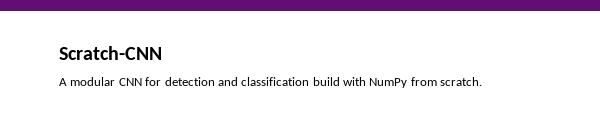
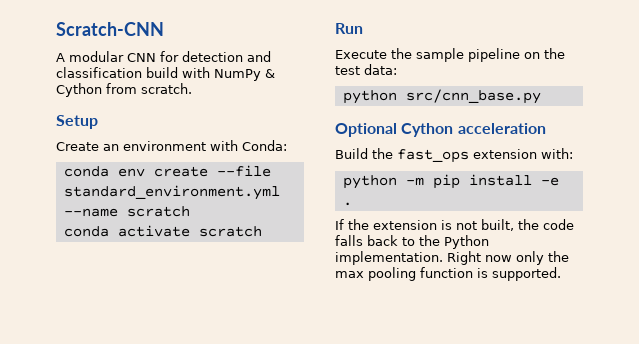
- A modular CNN for detection and classification build with NumPy from scratch.
+ A modular CNN for detection and classification build with NumPy & Cython from scratch.
+ Setup
+ Create an environment with Conda:
+ conda env create --file standard_environment.yml --name scratch
+ conda activate scratch
+ Run
+ Execute the sample pipeline on the test data:
+ python src/cnn_base.py
+ Optional Cython acceleration
+ Build the fast_ops extension with:
+ python -m pip install -e .
+ If the extension is not built, the code falls back to the Python implementation. Right now only the max pooling function is supported.

